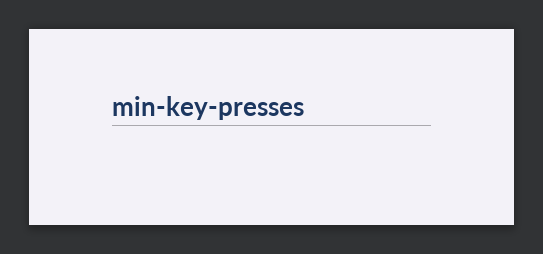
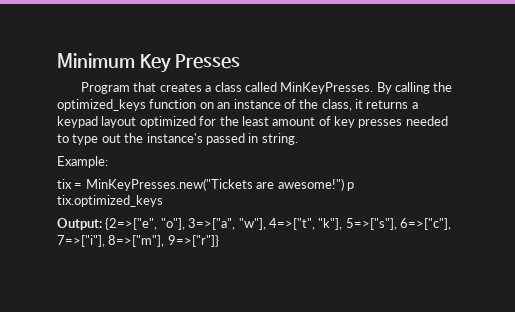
- min-key-presses
+ Minimum Key Presses
+ Program that creates a class called MinKeyPresses. By calling the optimized_keys function on an instance of the class, it returns a keypad layout optimized for the least amount of key presses needed to type out the instance's passed in string.
+ Example:
+ tix = MinKeyPresses.new("Tickets are awesome!") p tix.optimized_keys
+ Output: {2=>["e", "o"], 3=>["a", "w"], 4=>["t", "k"], 5=>["s"], 6=>["c"], 7=>["i"], 8=>["m"], 9=>["r"]}

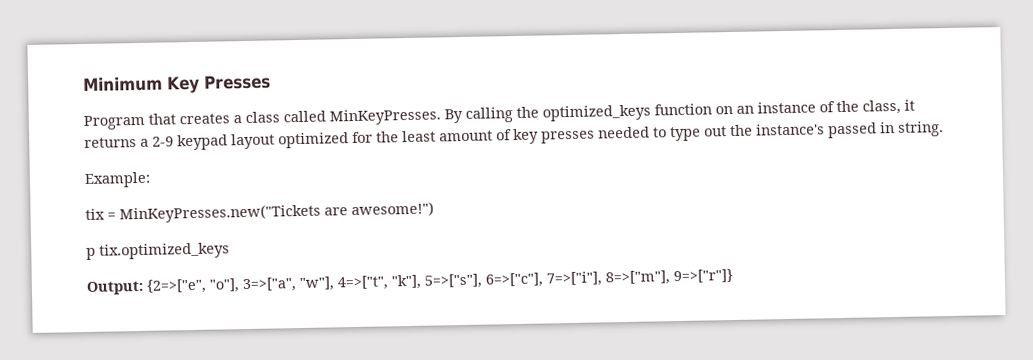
- By calling the optimized_keys function on an instance of the class, it returns a keypad layout optimized for the least amount of key presses needed to type out the instance's passed in string.
+ By calling the optimized_keys function on an instance of the class, it returns a 2-9 keypad layout optimized for the least amount of key presses needed to type out the instance's passed in string.
- tix = MinKeyPresses.new("Tickets are awesome!") p tix.optimized_keys
+ tix = MinKeyPresses.new("Tickets are awesome!")
+ p tix.optimized_keys

